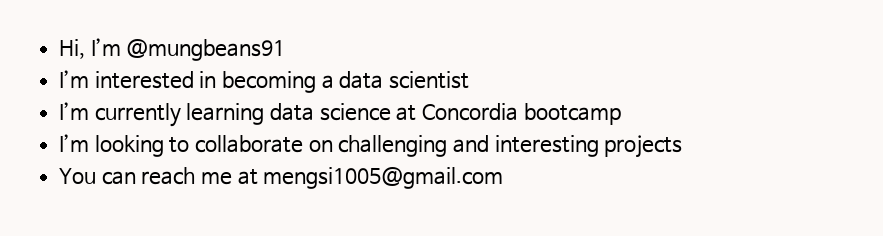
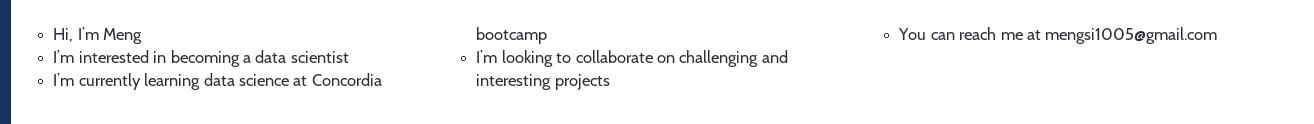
- Hi, I’m @mungbeans91
+ Hi, I’m Meng

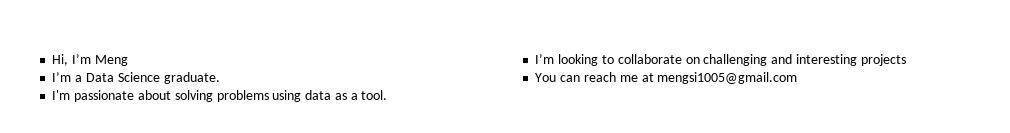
- I’m interested in becoming a data scientist
- I’m currently learning data science at Concordia bootcamp
+ I’m a Data Science graduate.
+ I'm passionate about solving problems using data as a tool.

